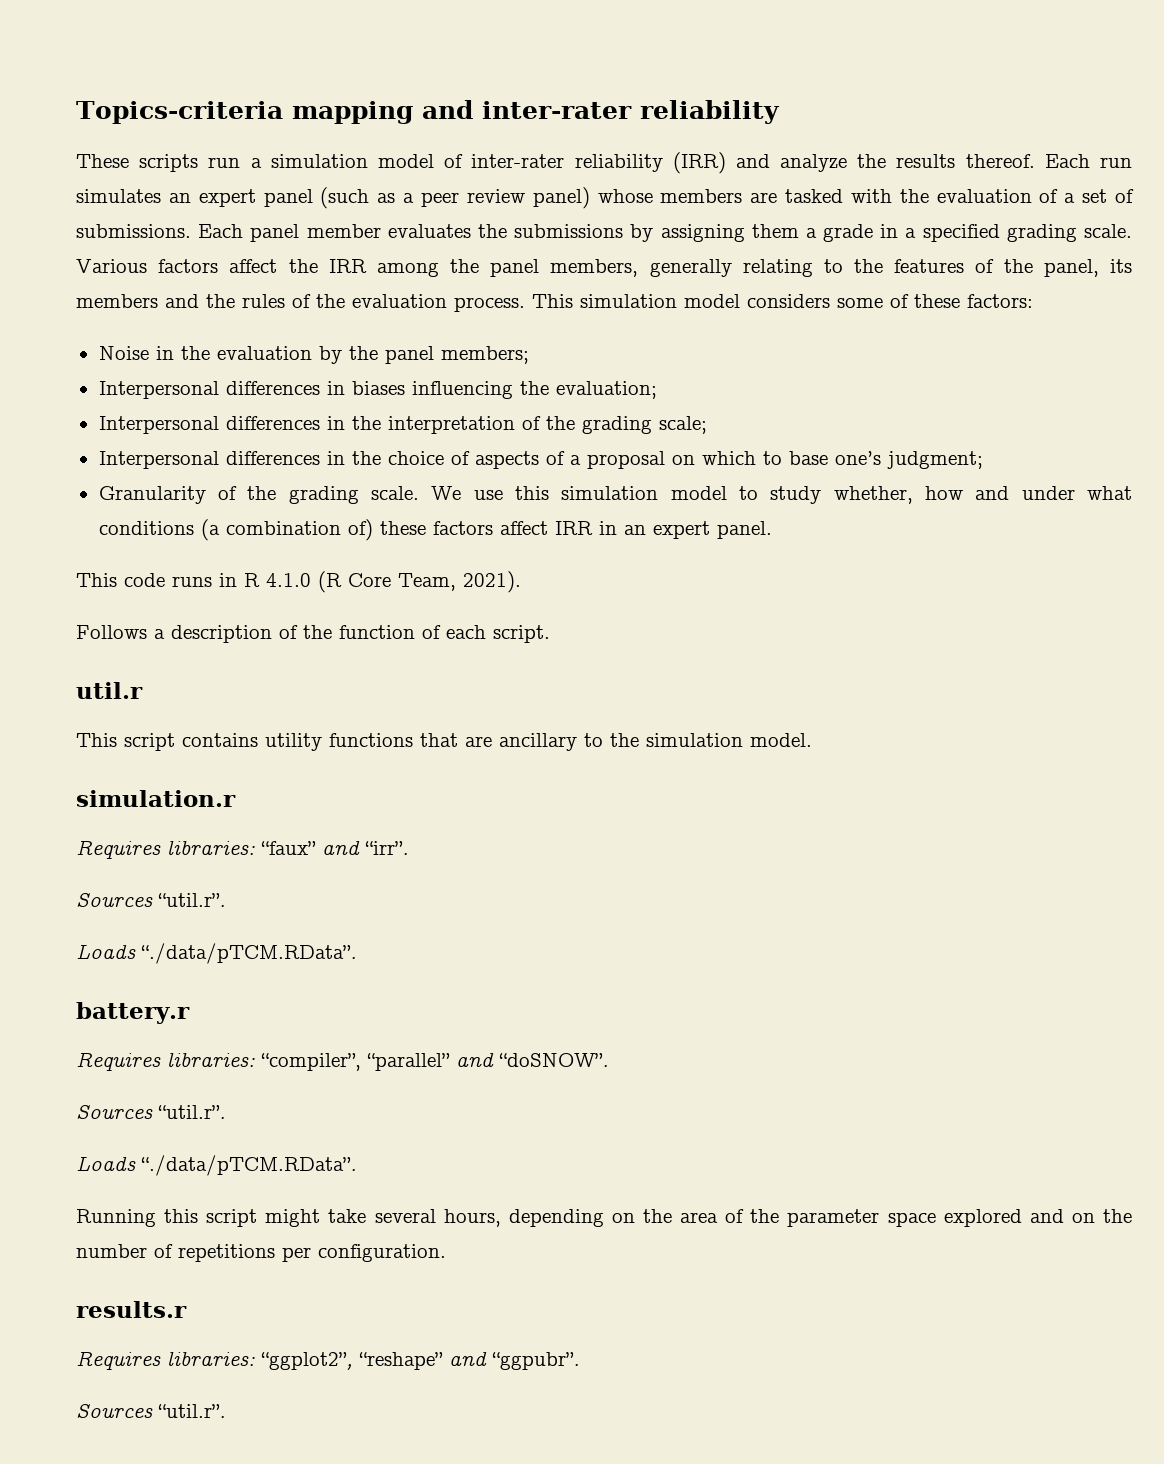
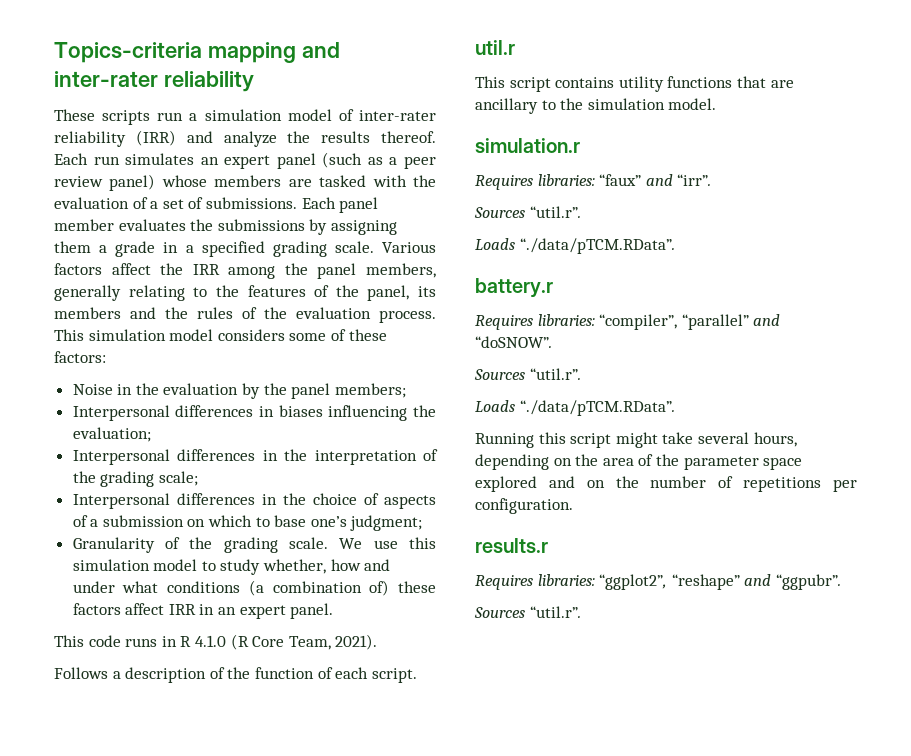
- Interpersonal differences in the choice of aspects of a proposal on which to base one’s judgment;
+ Interpersonal differences in the choice of aspects of a submission on which to base one’s judgment;

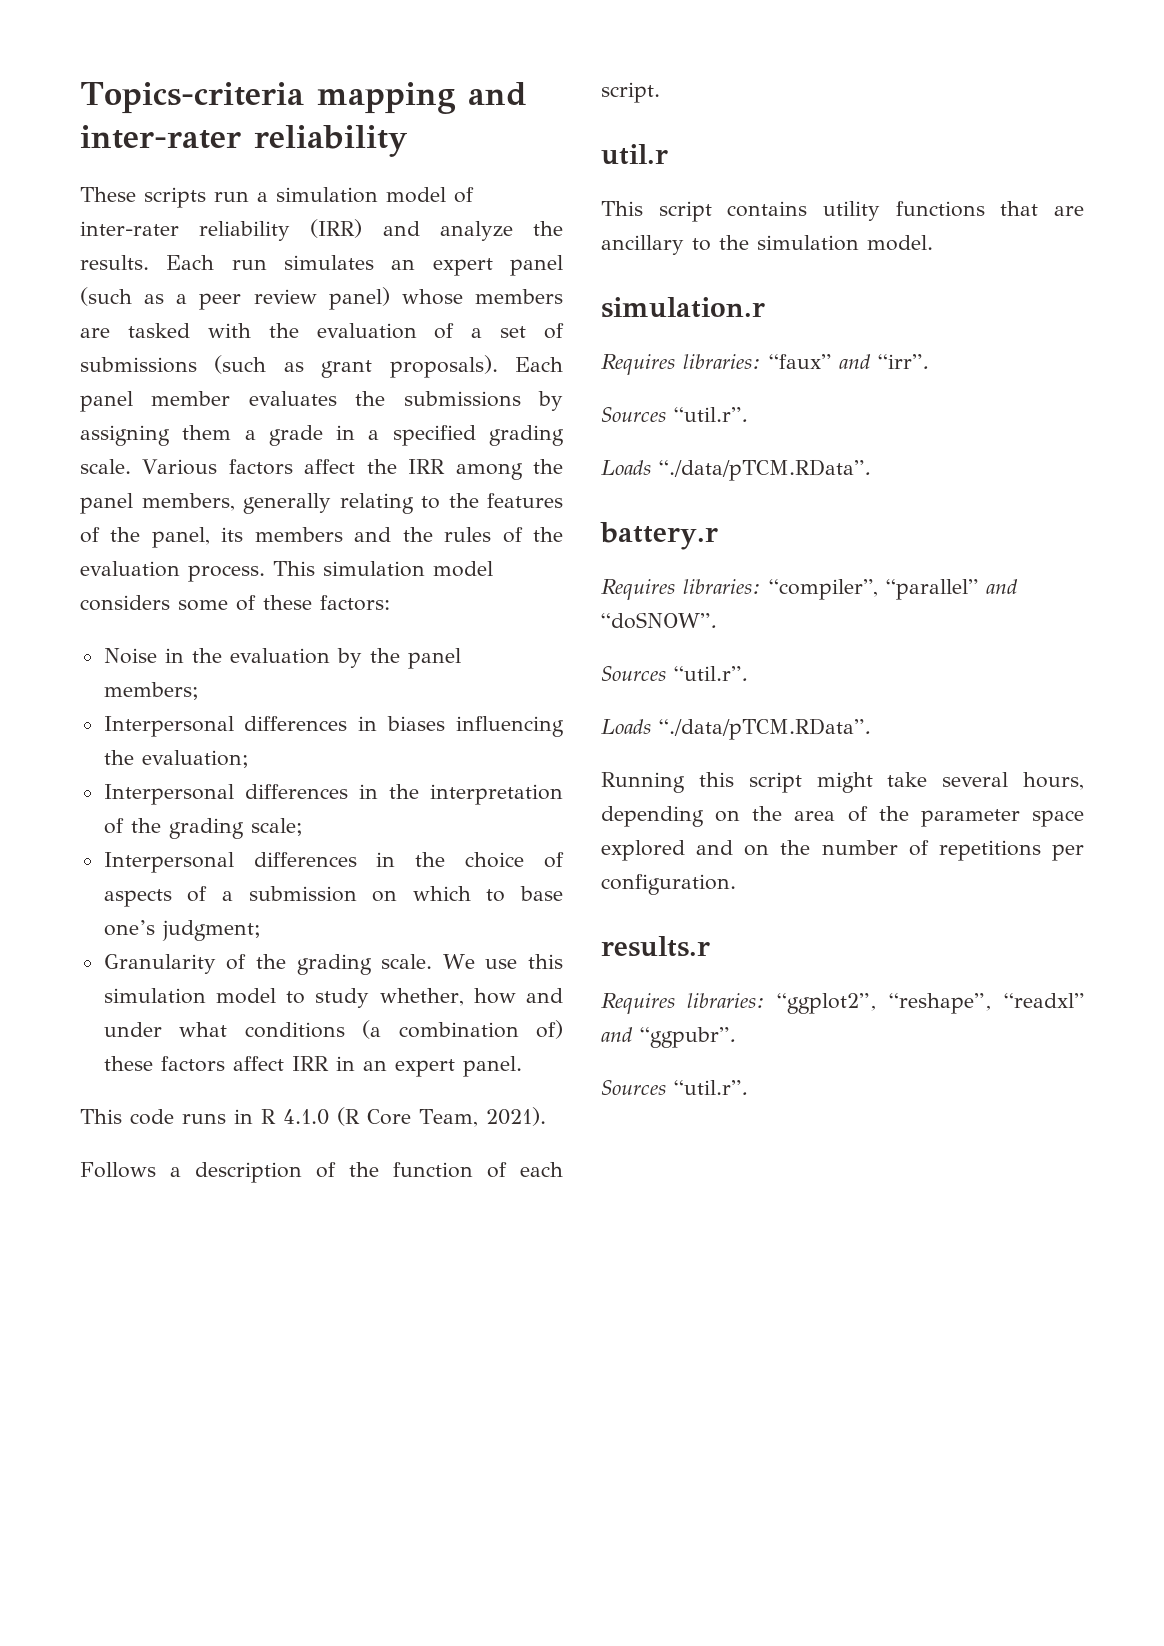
- These scripts run a simulation model of inter-rater reliability (IRR) and analyze the results thereof.
+ These scripts run a simulation model of inter-rater reliability (IRR) and analyze the results.
- Each run simulates an expert panel (such as a peer review panel) whose members are tasked with the evaluation of a set of submissions.
+ Each run simulates an expert panel (such as a peer review panel) whose members are tasked with the evaluation of a set of submissions (such as grant proposals).
- Requires libraries: “ggplot2”, “reshape” and “ggpubr”.
+ Requires libraries: “ggplot2”, “reshape”, “readxl” and “ggpubr”.

